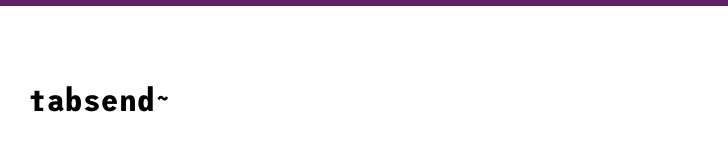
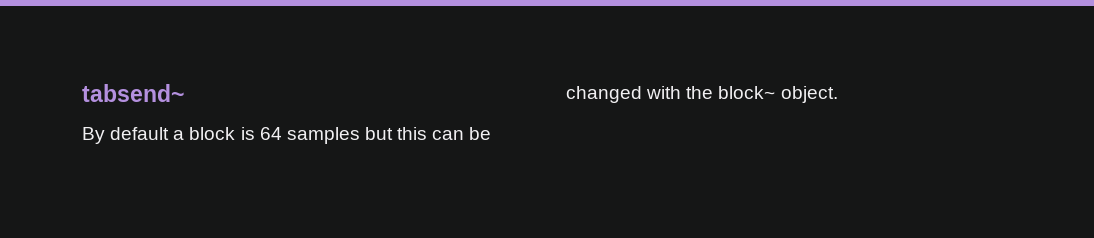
+ By default a block is 64 samples but this can be changed with the block~ object.

